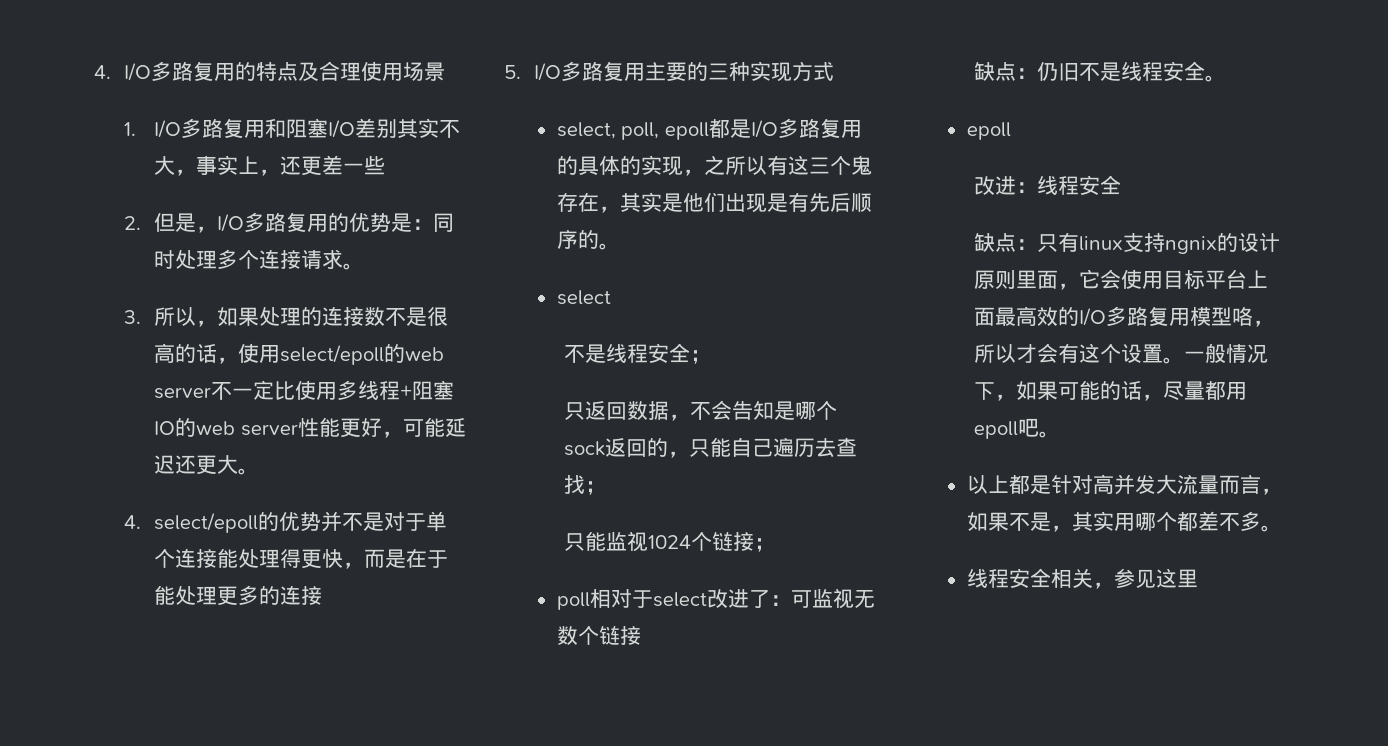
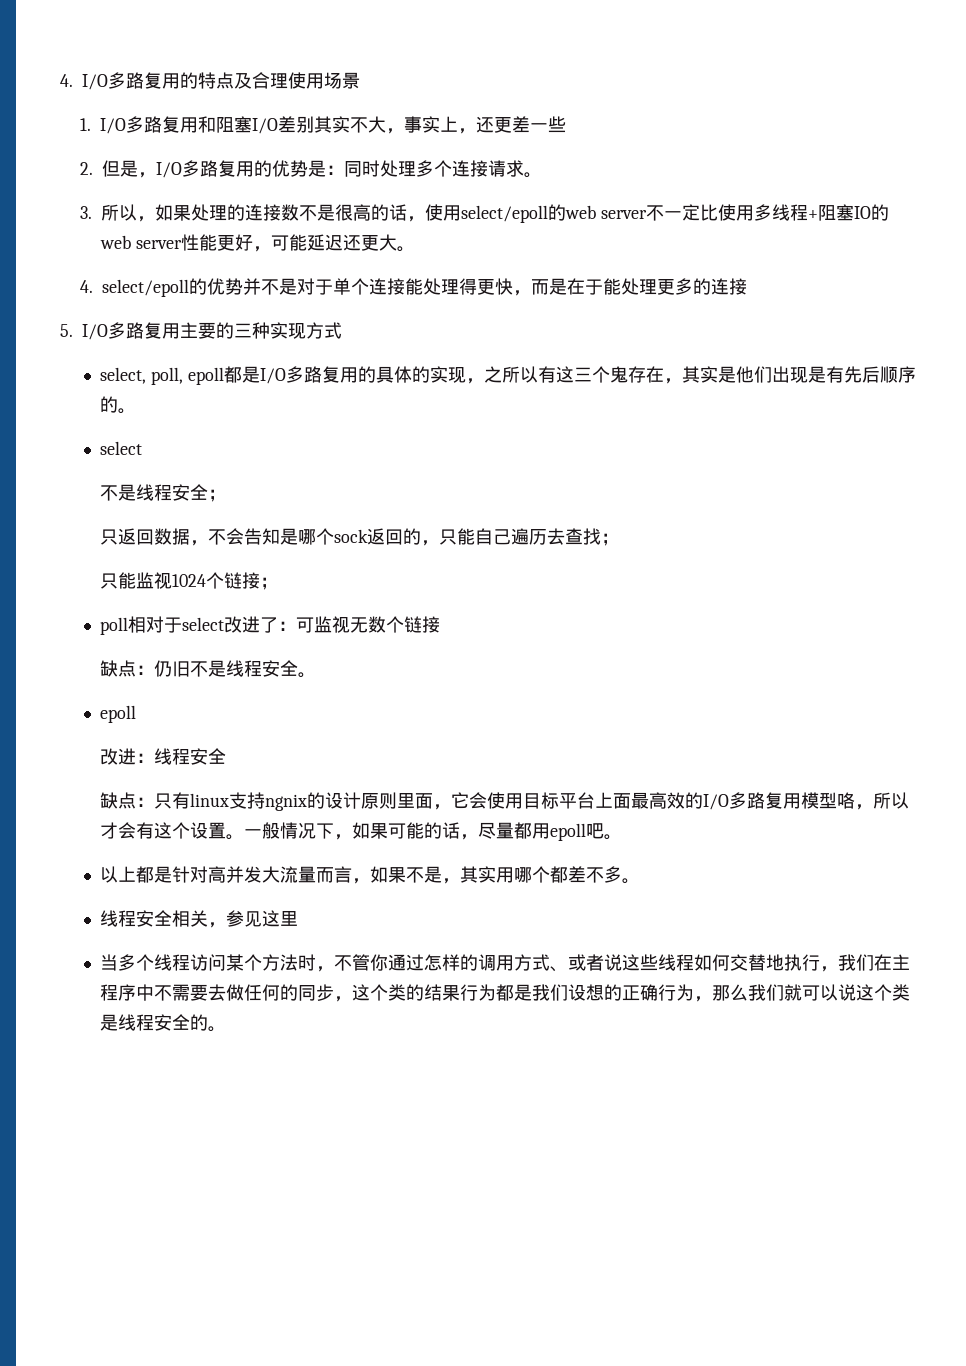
+ 当多个线程访问某个方法时，不管你通过怎样的调用方式、或者说这些线程如何交替地执行，我们在主程序中不需要去做任何的同步，这个类的结果行为都是我们设想的正确行为，那么我们就可以说这个类是线程安全的。

